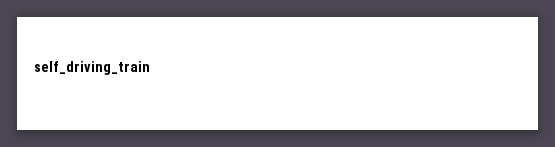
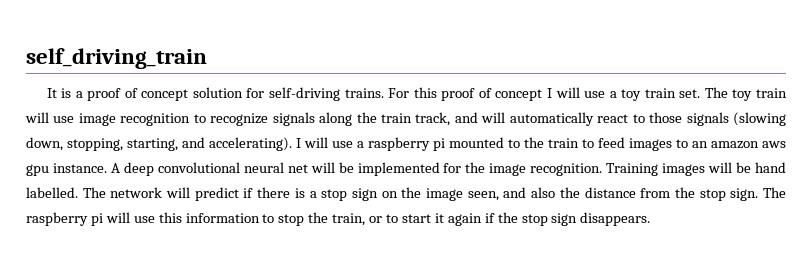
+ It is a proof of concept solution for self-driving trains. For this proof of concept I will use a toy train set. The toy train will use image recognition to recognize signals along the train track, and will automatically react to those signals (slowing down, stopping, starting, and accelerating). I will use a raspberry pi mounted to the train to feed images to an amazon aws gpu instance. A deep convolutional neural net will be implemented for the image recognition. Training images will be hand labelled. The network will predict if there is a stop sign on the image seen, and also the distance from the stop sign. The raspberry pi will use this information to stop the train, or to start it again if the stop sign disappears.

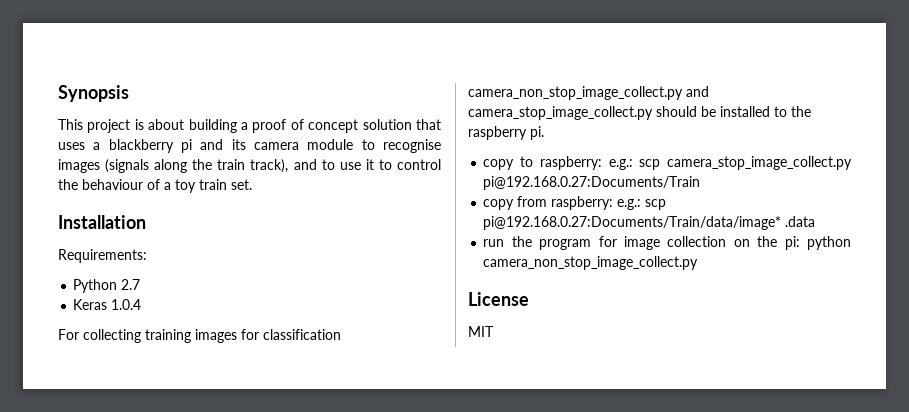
- self_driving_train
- It is a proof of concept solution for self-driving trains. For this proof of concept I will use a toy train set. The toy train will use image recognition to recognize signals along the train track, and will automatically react to those signals (slowing down, stopping, starting, and accelerating). I will use a raspberry pi mounted to the train to feed images to an amazon aws gpu instance. A deep convolutional neural net will be implemented for the image recognition. Training images will be hand labelled. The network will predict if there is a stop sign on the image seen, and also the distance from the stop sign. The raspberry pi will use this information to stop the train, or to start it again if the stop sign disappears.
+ Synopsis
+ This project is about building a proof of concept solution that uses a blackberry pi and its camera module to recognise images (signals along the train track), and to use it to control the behaviour of a toy train set.
+ Installation
+ Requirements:
+ Python 2.7
+ Keras 1.0.4
+ For collecting training images for classification camera_non_stop_image_collect.py and camera_stop_image_collect.py should be installed to the raspberry pi.
+ copy to raspberry: e.g.: scp camera_stop_image_collect.py pi@192.168.0.27:Documents/Train
+ copy from raspberry: e.g.: scp pi@192.168.0.27:Documents/Train/data/image* .data
+ run the program for image collection on the pi: python camera_non_stop_image_collect.py
+ License
+ MIT

